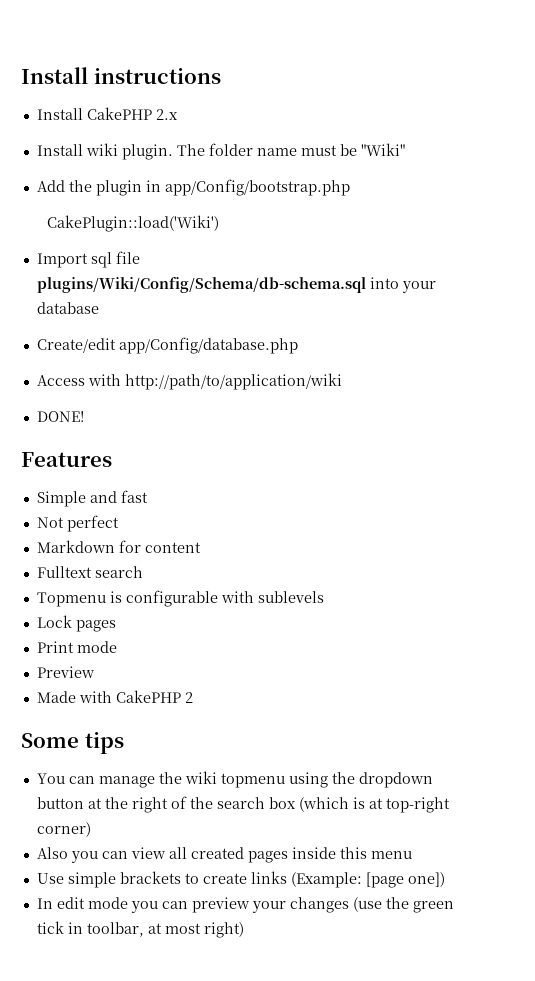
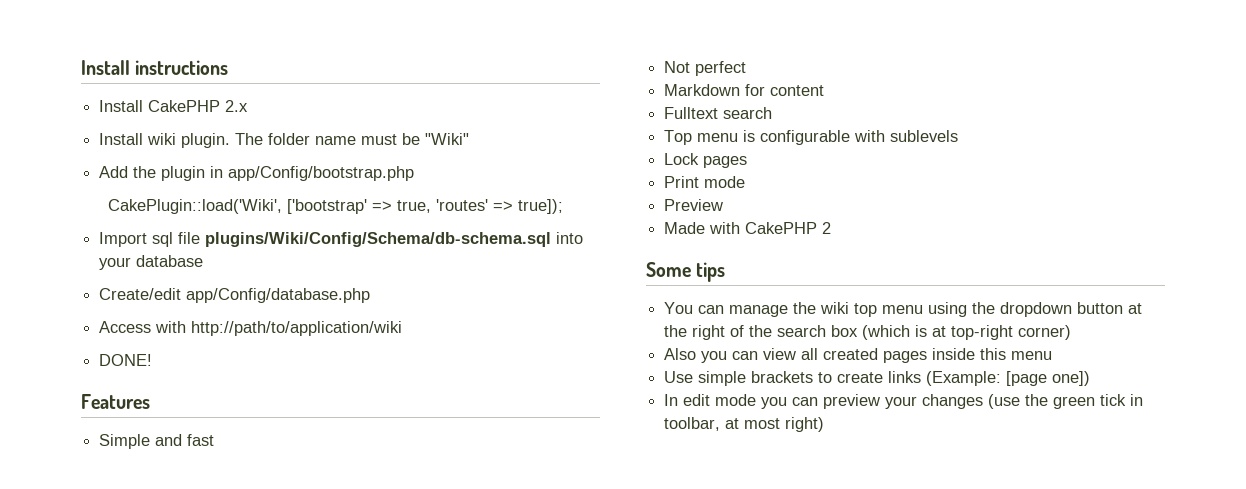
- CakePlugin::load('Wiki')
+ CakePlugin::load('Wiki', ['bootstrap' => true, 'routes' => true]);
- Topmenu is configurable with sublevels
+ Top menu is configurable with sublevels
- You can manage the wiki topmenu using the dropdown button at the right of the search box (which is at top-right corner)
+ You can manage the wiki top menu using the dropdown button at the right of the search box (which is at top-right corner)

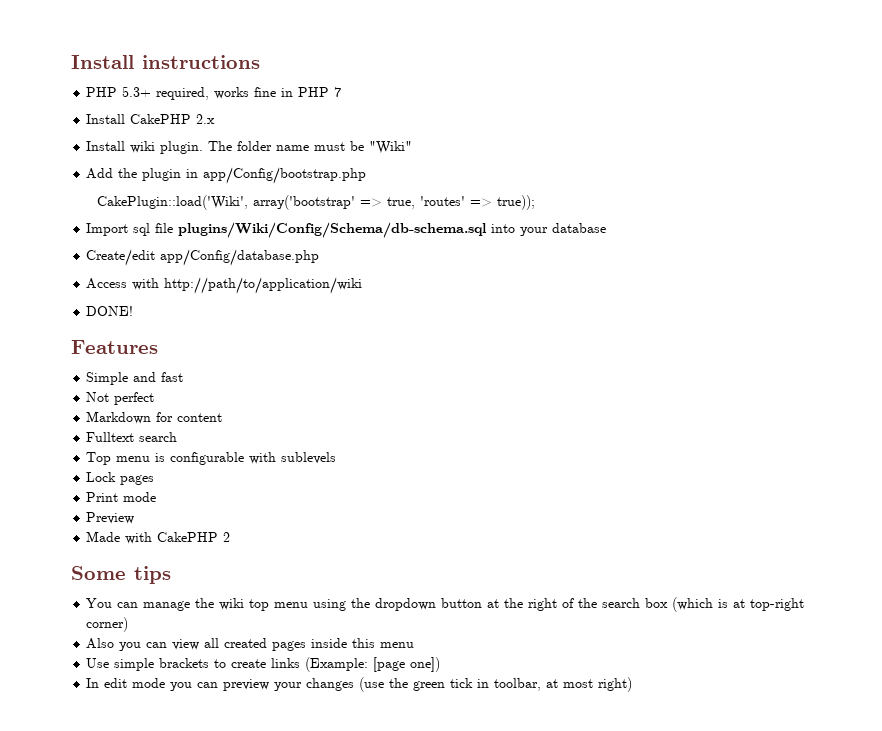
+ PHP 5.3+ required, works fine in PHP 7
- CakePlugin::load('Wiki', ['bootstrap' => true, 'routes' => true]);
+ CakePlugin::load('Wiki', array('bootstrap' => true, 'routes' => true));

